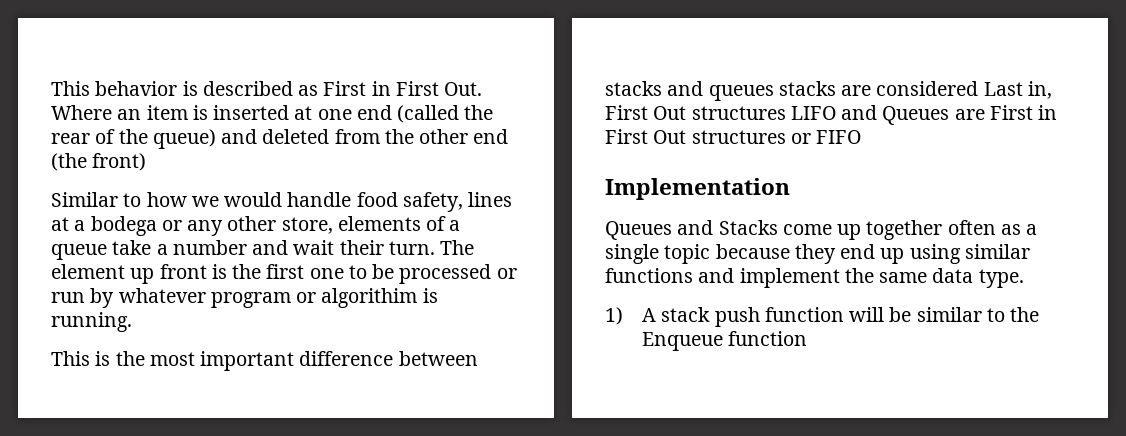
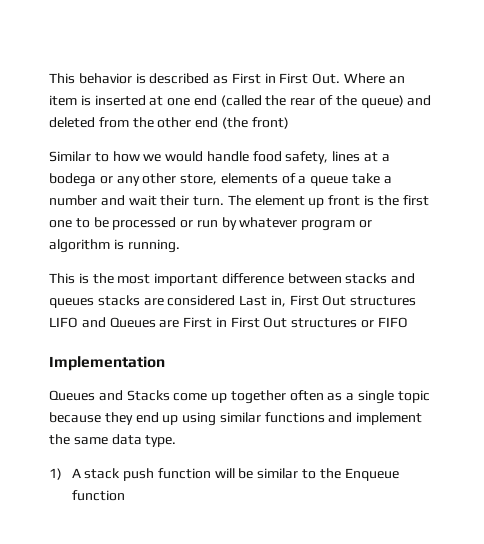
- The element up front is the first one to be processed or run by whatever program or algorithim is running.
+ The element up front is the first one to be processed or run by whatever program or algorithm is running.

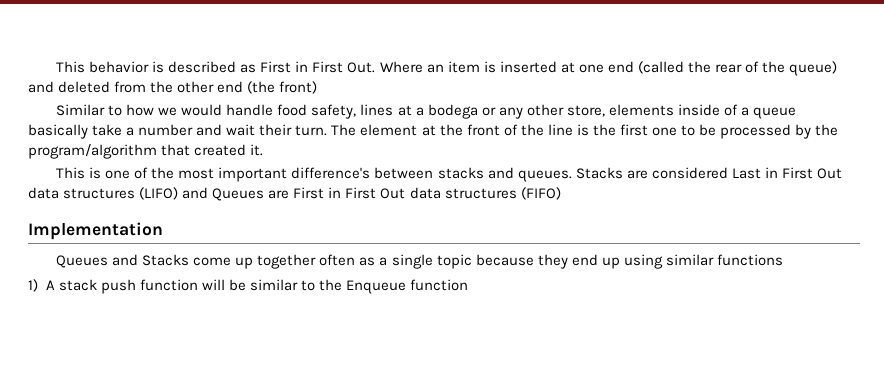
- Similar to how we would handle food safety, lines at a bodega or any other store, elements of a queue take a number and wait their turn.
+ Similar to how we would handle food safety, lines at a bodega or any other store, elements inside of a queue basically take a number and wait their turn.
- The element up front is the first one to be processed or run by whatever program or algorithm is running.
+ The element at the front of the line is the first one to be processed by the program/algorithm that created it.
- This is the most important difference between stacks and queues stacks are considered Last in, First Out structures LIFO and Queues are First in First Out structures or FIFO
+ This is one of the most important difference's between stacks and queues. Stacks are considered Last in First Out data structures (LIFO) and Queues are First in First Out data structures (FIFO)
- Queues and Stacks come up together often as a single topic because they end up using similar functions and implement the same data type.
+ Queues and Stacks come up together often as a single topic because they end up using similar functions

